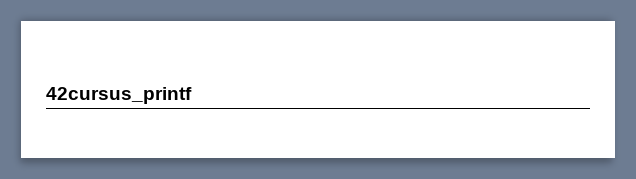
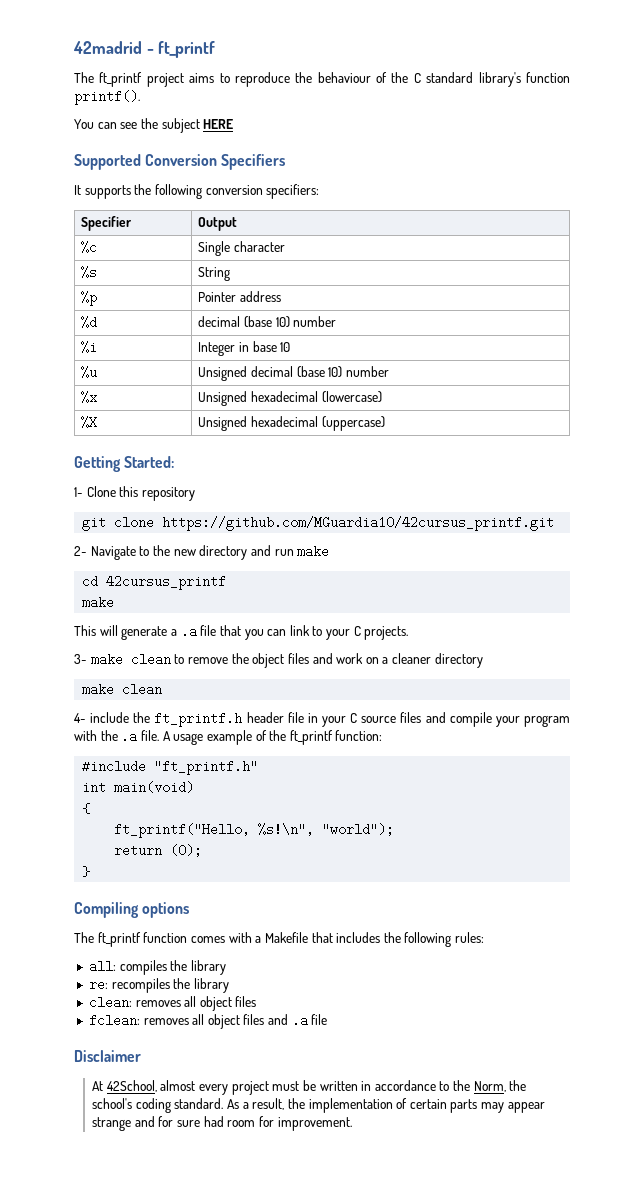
- 42cursus_printf
+ 42madrid - ft_printf
+ The ft_printf project aims to reproduce the behaviour of the C standard library's function printf().
+ You can see the subject HERE
+ Supported Conversion Specifiers
+ It supports the following conversion specifiers:
+ Specifier | Output
+ %c | Single character
+ %s | String
+ %p | Pointer address
+ %d | decimal (base 10) number
+ %i | Integer in base 10
+ %u | Unsigned decimal (base 10) number
+ %x | Unsigned hexadecimal (lowercase)
+ %X | Unsigned hexadecimal (uppercase)
+ Getting Started:
+ 1- Clone this repository
+ git clone https://github.com/MGuardia10/42cursus_printf.git
+ 2- Navigate to the new directory and run make
+ cd 42cursus_printf
+ make
+ This will generate a .a file that you can link to your C projects.
+ 3- make clean to remove the object files and work on a cleaner directory
+ make clean
+ 4- include the ft_printf.h header file in your C source files and compile your program with the .a file. A usage example of the ft_printf function:
+ #include "ft_printf.h"
+ int main(void)
+ {
+ ft_printf("Hello, %s!\n", "world");
+ return (0);
+ }
+ Compiling options
+ The ft_printf function comes with a Makefile that includes the following rules:
+ all: compiles the library
+ re: recompiles the library
+ clean: removes all object files
+ fclean: removes all object files and .a file
+ Disclaimer
+ At 42School, almost every project must be written in accordance to the Norm, the school's coding standard. As a result, the implementation of certain parts may appear strange and for sure had room for improvement.

